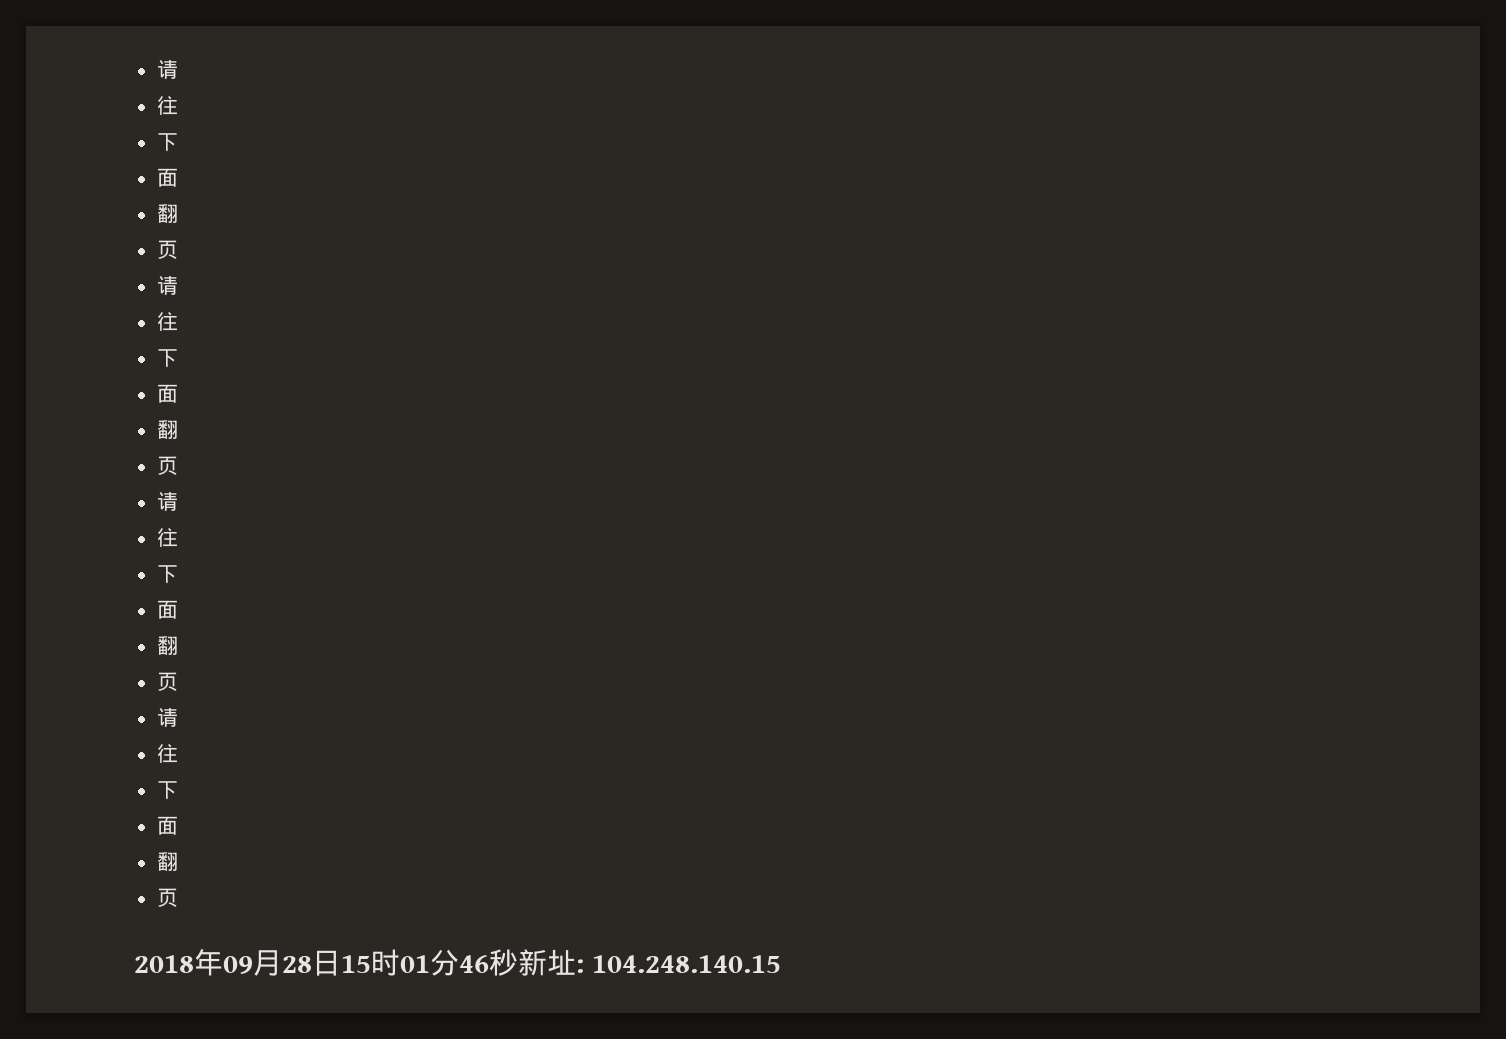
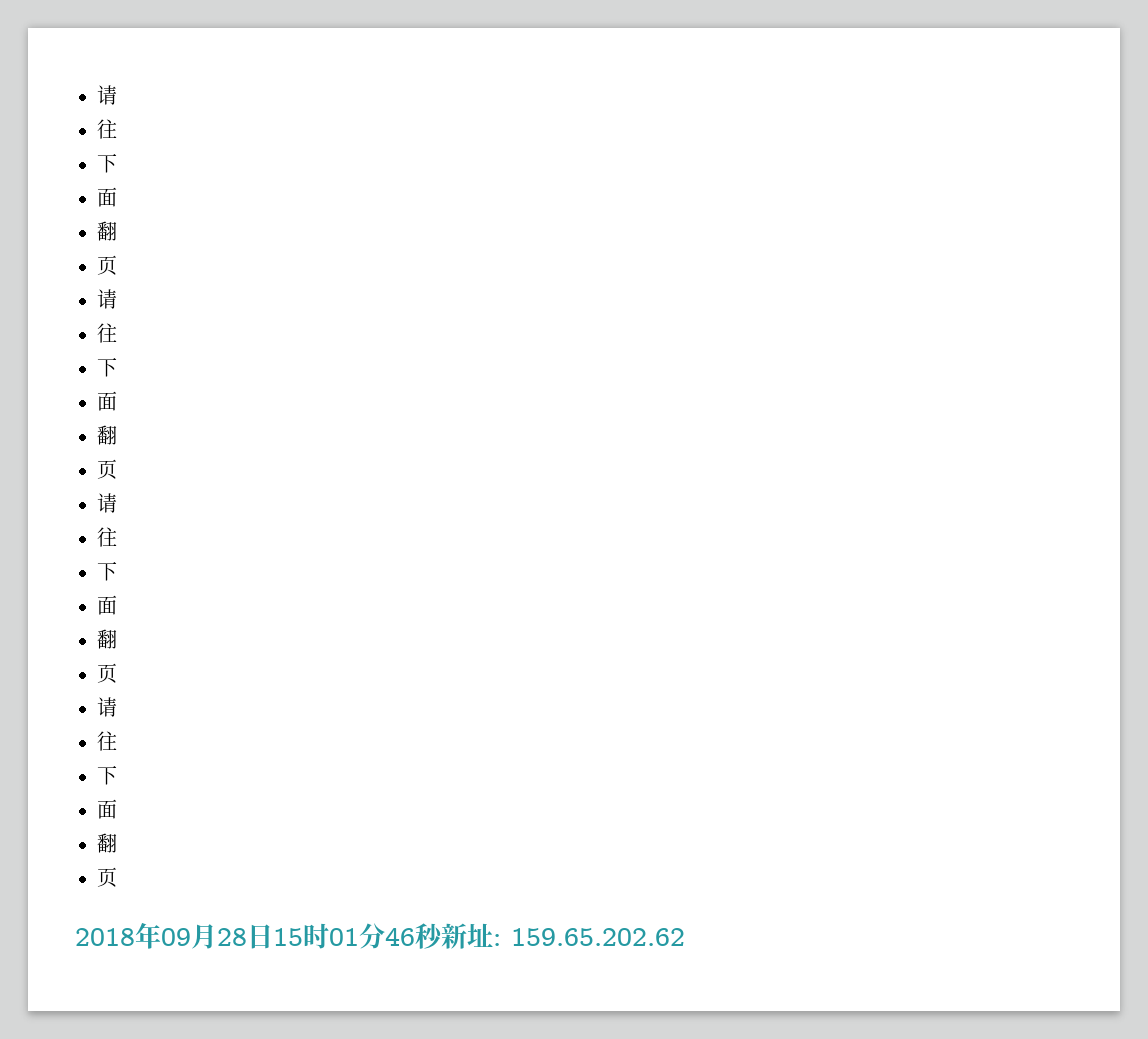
- 2018年09月28日15时01分46秒新址: 104.248.140.15
+ 2018年09月28日15时01分46秒新址: 159.65.202.62

